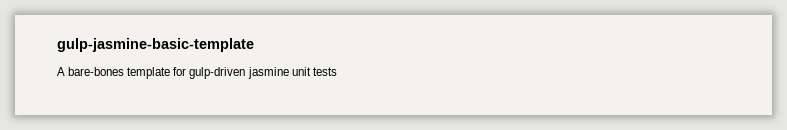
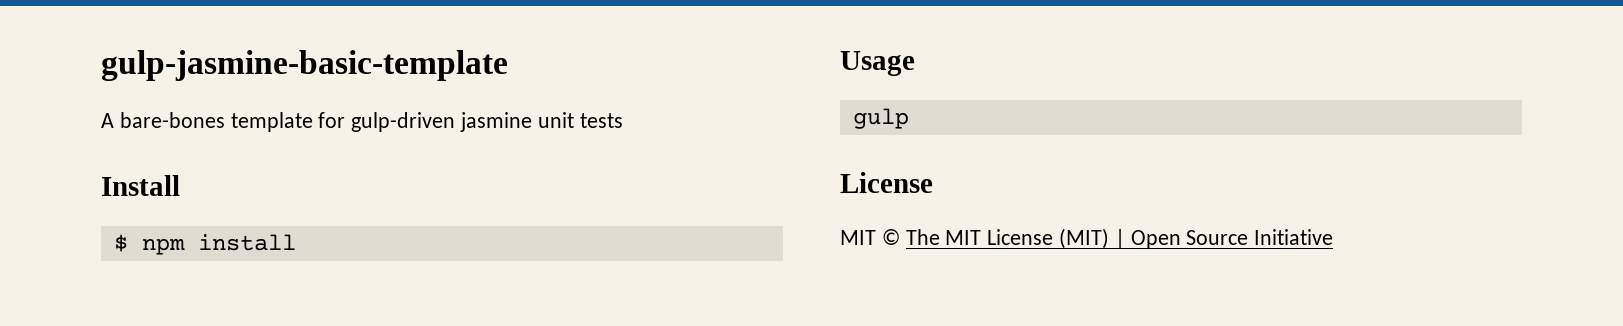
+ Install
+ $ npm install
+ Usage
+ gulp
+ License
+ MIT © The MIT License (MIT) | Open Source Initiative

